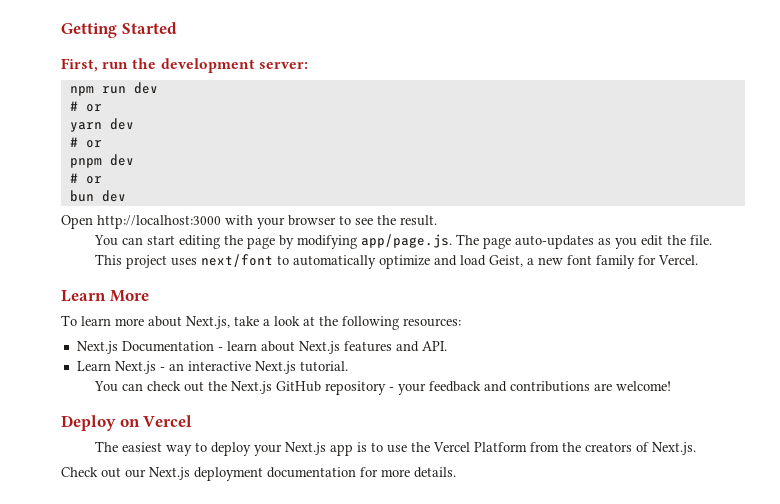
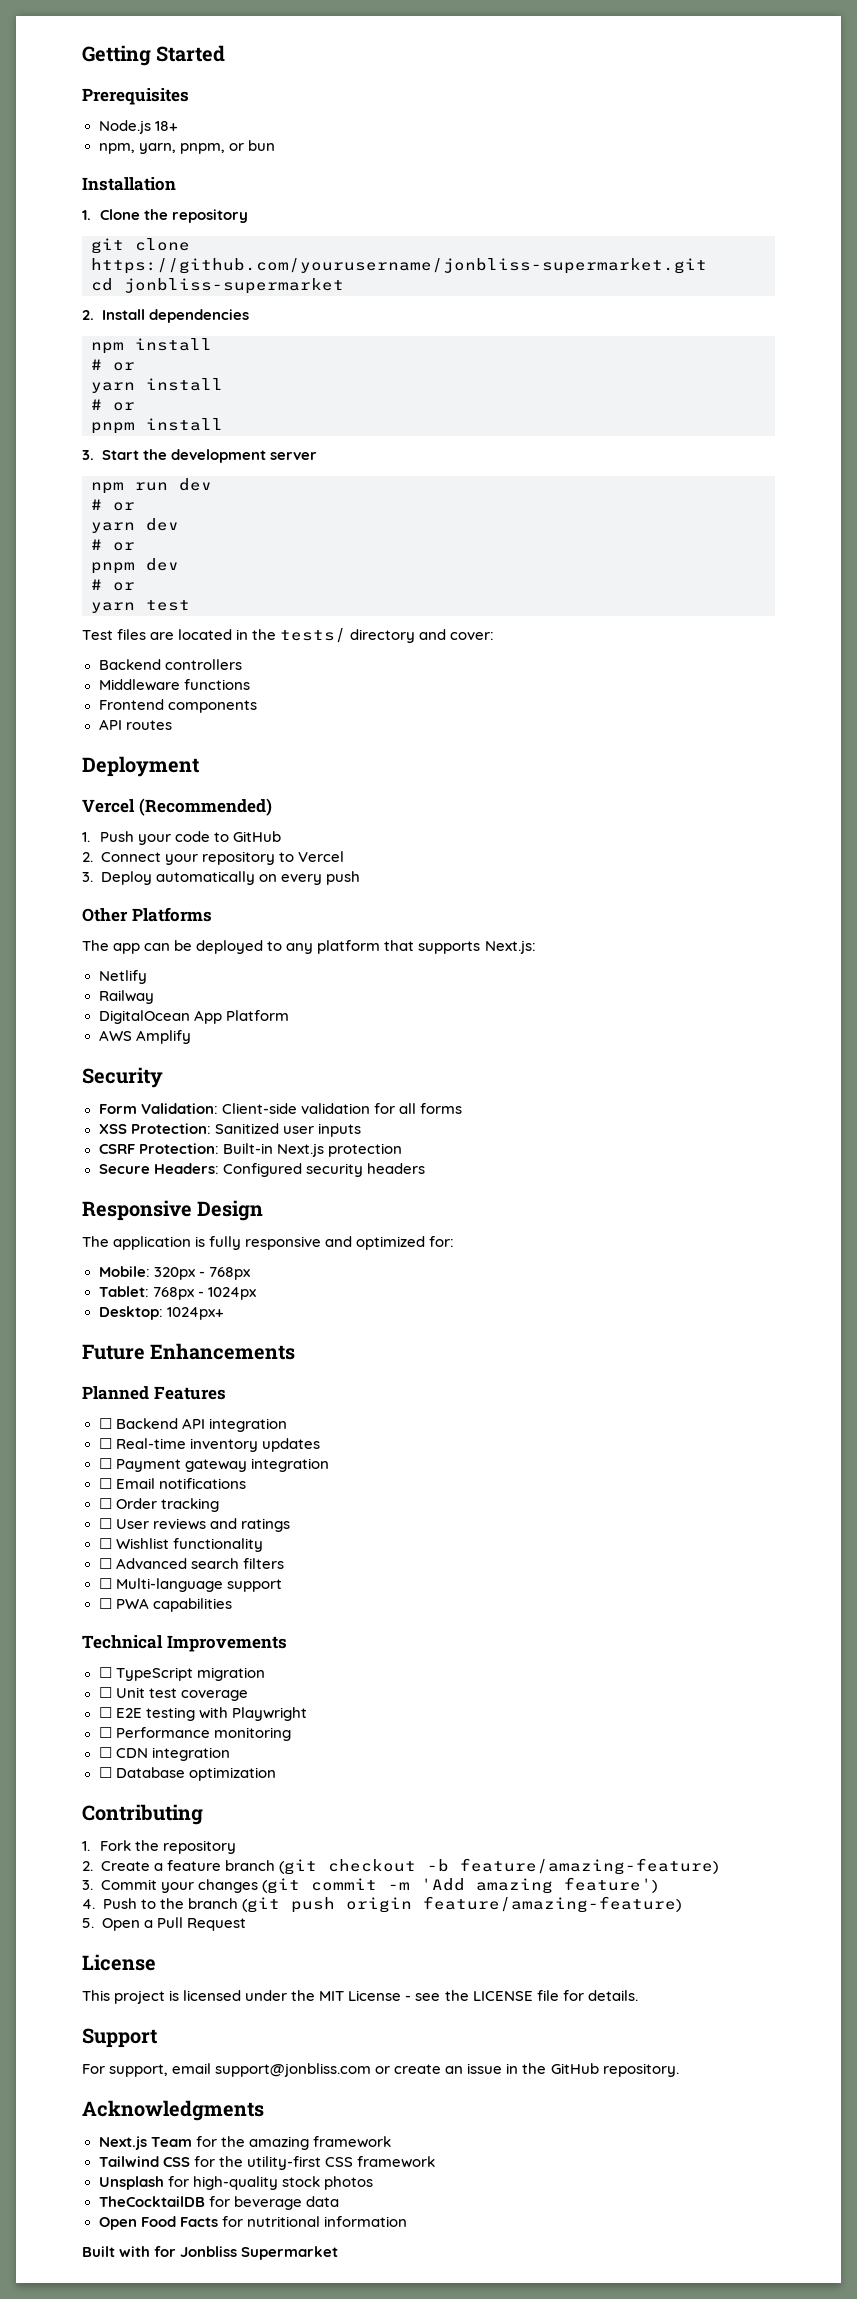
- First, run the development server:
+ Prerequisites
+ Node.js 18+
+ npm, yarn, pnpm, or bun
+ Installation
+ 1. Clone the repository
+ git clone https://github.com/yourusername/jonbliss-supermarket.git
+ cd jonbliss-supermarket
+ 2. Install dependencies
+ npm install
+ # or
+ yarn install
+ # or
+ pnpm install
+ 3. Start the development server
- bun dev
- Open http://localhost:3000 with your browser to see the result.
- You can start editing the page by modifying app/page.js. The page auto-updates as you edit the file.
- This project uses next/font to automatically optimize and load Geist, a new font family for Vercel.
- Learn More
- To learn more about Next.js, take a look at the following resources:
- Next.js Documentation - learn about Next.js features and API.
- Learn Next.js - an interactive Next.js tutorial.
- You can check out the Next.js GitHub repository - your feedback and contributions are welcome!
- Deploy on Vercel
- The easiest way to deploy your Next.js app is to use the Vercel Platform from the creators of Next.js.
- Check out our Next.js deployment documentation for more details.
+ yarn test
+ Test files are located in the tests/ directory and cover:
+ Backend controllers
+ Middleware functions
+ Frontend components
+ API routes
+ Deployment
+ Vercel (Recommended)
+ 1. Push your code to GitHub
+ 2. Connect your repository to Vercel
+ 3. Deploy automatically on every push
+ Other Platforms
+ The app can be deployed to any platform that supports Next.js:
+ Netlify
+ Railway
+ DigitalOcean App Platform
+ AWS Amplify
+ Security
+ Form Validation: Client-side validation for all forms
+ XSS Protection: Sanitized user inputs
+ CSRF Protection: Built-in Next.js protection
+ Secure Headers: Configured security headers
+ Responsive Design
+ The application is fully responsive and optimized for:
+ Mobile: 320px - 768px
+ Tablet: 768px - 1024px
+ Desktop: 1024px+
+ Future Enhancements
+ Planned Features
+ ☐ Backend API integration
+ ☐ Real-time inventory updates
+ ☐ Payment gateway integration
+ ☐ Email notifications
+ ☐ Order tracking
+ ☐ User reviews and ratings
+ ☐ Wishlist functionality
+ ☐ Advanced search filters
+ ☐ Multi-language support
+ ☐ PWA capabilities
+ Technical Improvements
+ ☐ TypeScript migration
+ ☐ Unit test coverage
+ ☐ E2E testing with Playwright
+ ☐ Performance monitoring
+ ☐ CDN integration
+ ☐ Database optimization
+ Contributing
+ 1. Fork the repository
+ 2. Create a feature branch (git checkout -b feature/amazing-feature)
+ 3. Commit your changes (git commit -m 'Add amazing feature')
+ 4. Push to the branch (git push origin feature/amazing-feature)
+ 5. Open a Pull Request
+ License
+ This project is licensed under the MIT License - see the LICENSE file for details.
+ Support
+ For support, email support@jonbliss.com or create an issue in the GitHub repository.
+ Acknowledgments
+ Next.js Team for the amazing framework
+ Tailwind CSS for the utility-first CSS framework
+ Unsplash for high-quality stock photos
+ TheCocktailDB for beverage data
+ Open Food Facts for nutritional information
+ Built with for Jonbliss Supermarket

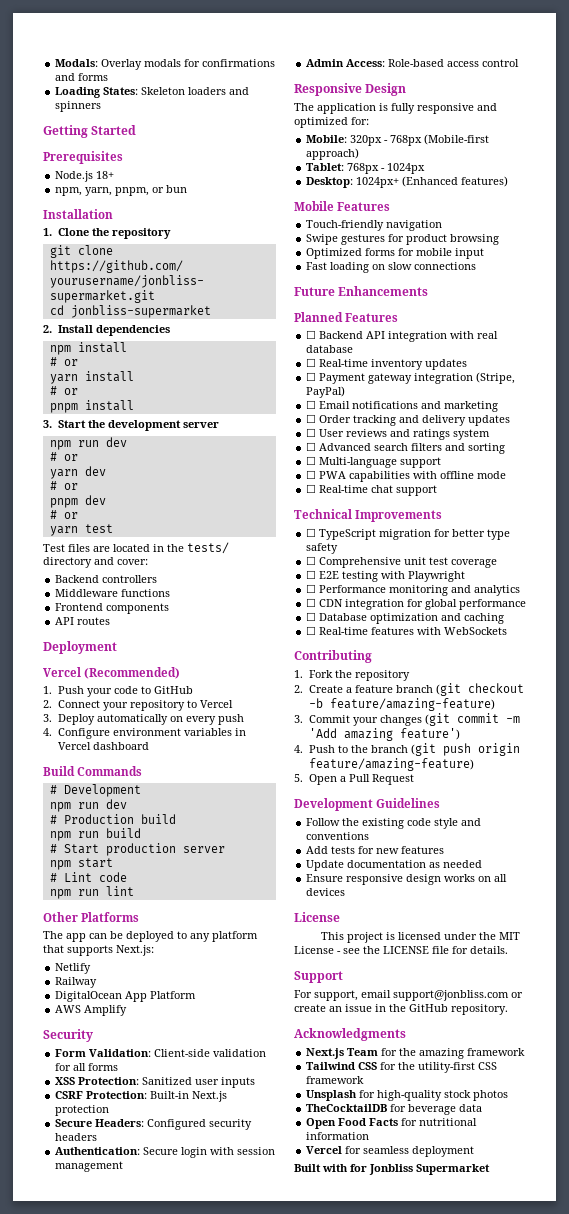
+ Modals: Overlay modals for confirmations and forms
+ Loading States: Skeleton loaders and spinners
+ 4. Configure environment variables in Vercel dashboard
+ Build Commands
+ # Development
+ npm run dev
+ # Production build
+ npm run build
+ # Start production server
+ npm start
+ # Lint code
+ npm run lint
+ Authentication: Secure login with session management
+ Admin Access: Role-based access control
- Mobile: 320px - 768px
+ Mobile: 320px - 768px (Mobile-first approach)
- Desktop: 1024px+
+ Desktop: 1024px+ (Enhanced features)
+ Mobile Features
+ Touch-friendly navigation
+ Swipe gestures for product browsing
+ Optimized forms for mobile input
+ Fast loading on slow connections
- ☐ Backend API integration
+ ☐ Backend API integration with real database
- ☐ Payment gateway integration
+ ☐ Payment gateway integration (Stripe, PayPal)
- ☐ Email notifications
+ ☐ Email notifications and marketing
- ☐ Order tracking
+ ☐ Order tracking and delivery updates
- ☐ User reviews and ratings
- ☐ Wishlist functionality
+ ☐ User reviews and ratings system
- ☐ Advanced search filters
+ ☐ Advanced search filters and sorting
- ☐ PWA capabilities
+ ☐ PWA capabilities with offline mode
+ ☐ Real-time chat support
- ☐ TypeScript migration
- ☐ Unit test coverage
+ ☐ TypeScript migration for better type safety
+ ☐ Comprehensive unit test coverage
- ☐ Performance monitoring
+ ☐ Performance monitoring and analytics
- ☐ CDN integration
+ ☐ CDN integration for global performance
- ☐ Database optimization
+ ☐ Database optimization and caching
+ ☐ Real-time features with WebSockets
+ Development Guidelines
+ Follow the existing code style and conventions
+ Add tests for new features
+ Update documentation as needed
+ Ensure responsive design works on all devices
+ Vercel for seamless deployment

